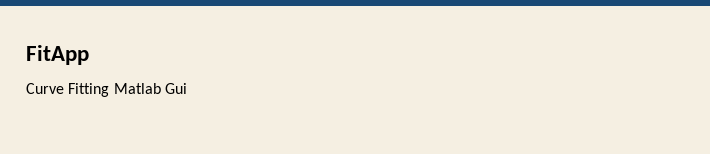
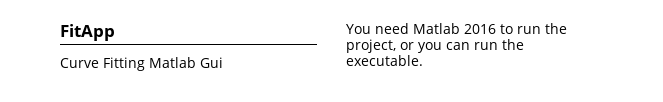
+ You need Matlab 2016 to run the project, or you can run the executable.

